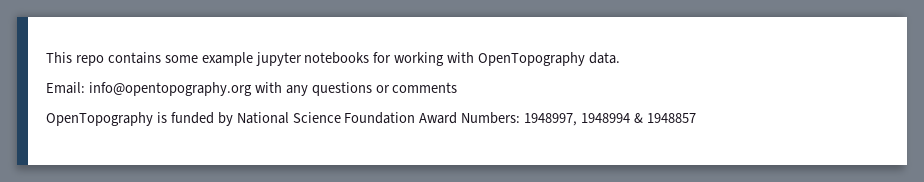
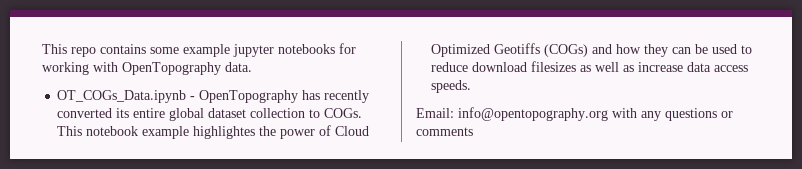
+ OT_COGs_Data.ipynb - OpenTopography has recently converted its entire global dataset collection to COGs. This notebook example highlightes the power of Cloud Optimized Geotiffs (COGs) and how they can be used to reduce download filesizes as well as increase data access speeds.
- OpenTopography is funded by National Science Foundation Award Numbers: 1948997, 1948994 & 1948857

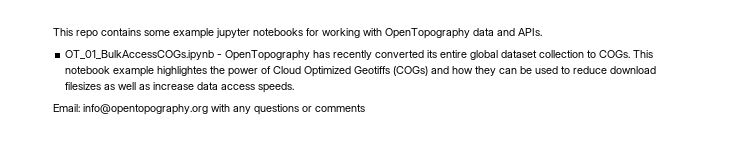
- This repo contains some example jupyter notebooks for working with OpenTopography data.
- OT_COGs_Data.ipynb - OpenTopography has recently converted its entire global dataset collection to COGs.
+ This repo contains some example jupyter notebooks for working with OpenTopography data and APIs.
+ OT_01_BulkAccessCOGs.ipynb - OpenTopography has recently converted its entire global dataset collection to COGs.

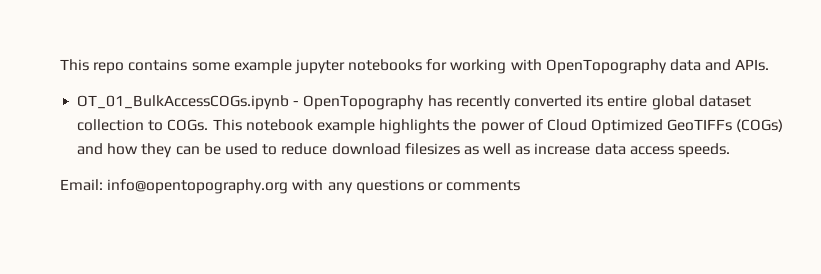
- This notebook example highlightes the power of Cloud Optimized Geotiffs (COGs) and how they can be used to reduce download filesizes as well as increase data access speeds.
+ This notebook example highlights the power of Cloud Optimized GeoTIFFs (COGs) and how they can be used to reduce download filesizes as well as increase data access speeds.

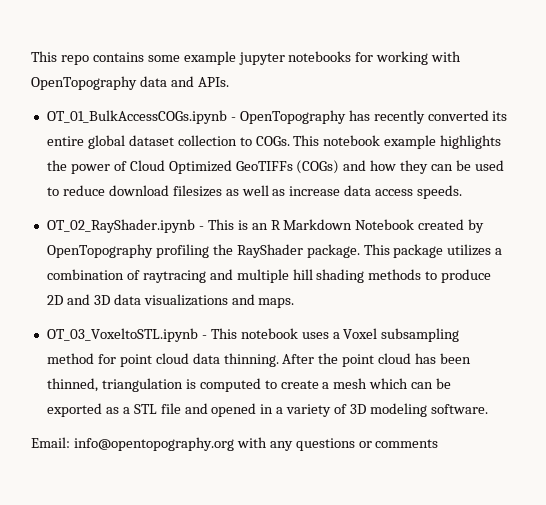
+ OT_02_RayShader.ipynb - This is an R Markdown Notebook created by OpenTopography profiling the RayShader package. This package utilizes a combination of raytracing and multiple hill shading methods to produce 2D and 3D data visualizations and maps.
+ OT_03_VoxeltoSTL.ipynb - This notebook uses a Voxel subsampling method for point cloud data thinning. After the point cloud has been thinned, triangulation is computed to create a mesh which can be exported as a STL file and opened in a variety of 3D modeling software.

